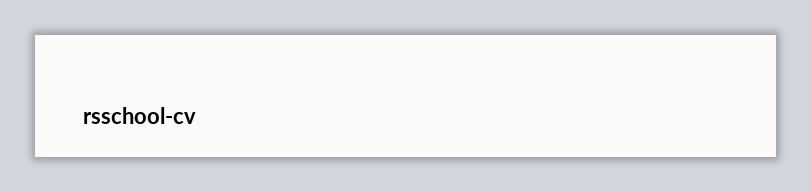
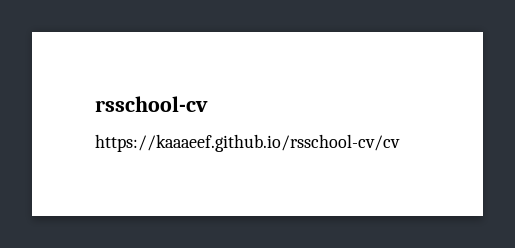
+ https://kaaaeef.github.io/rsschool-cv/cv

